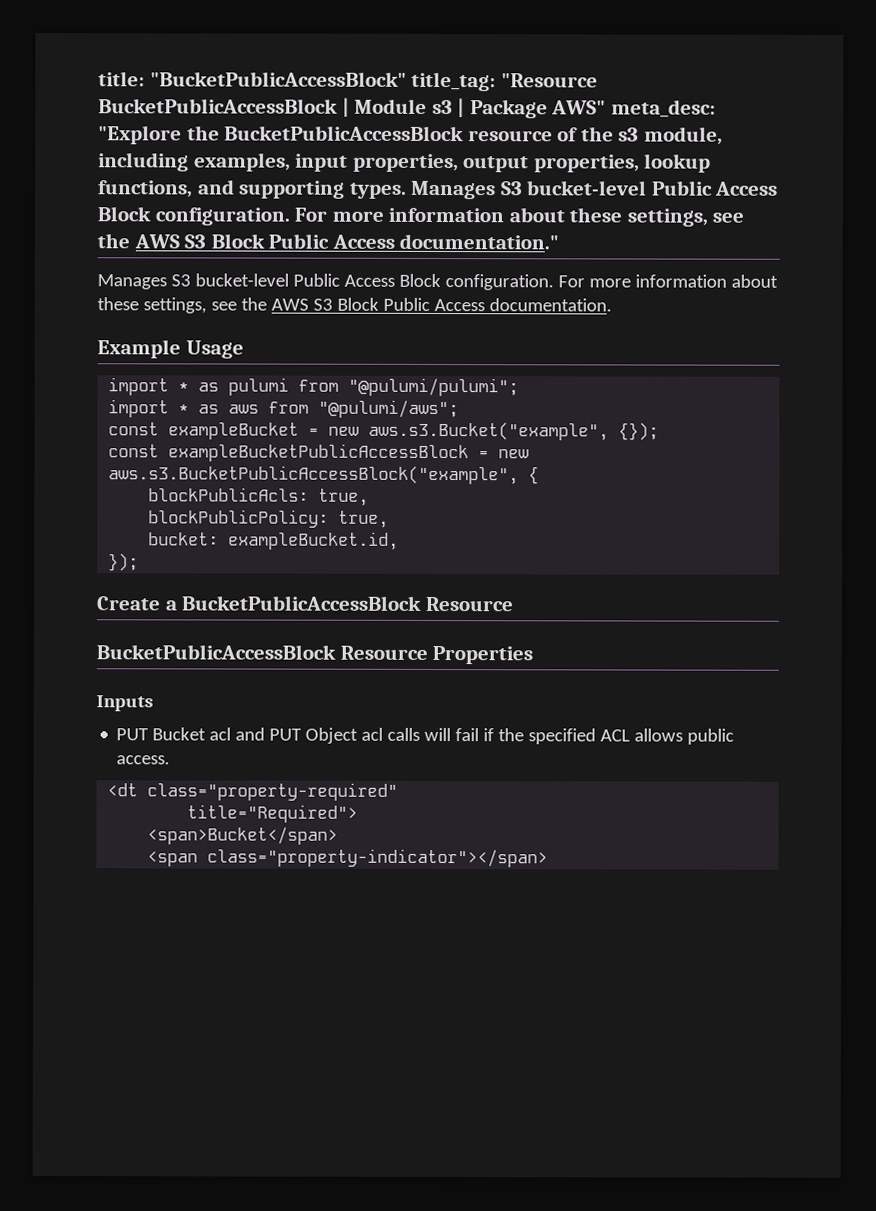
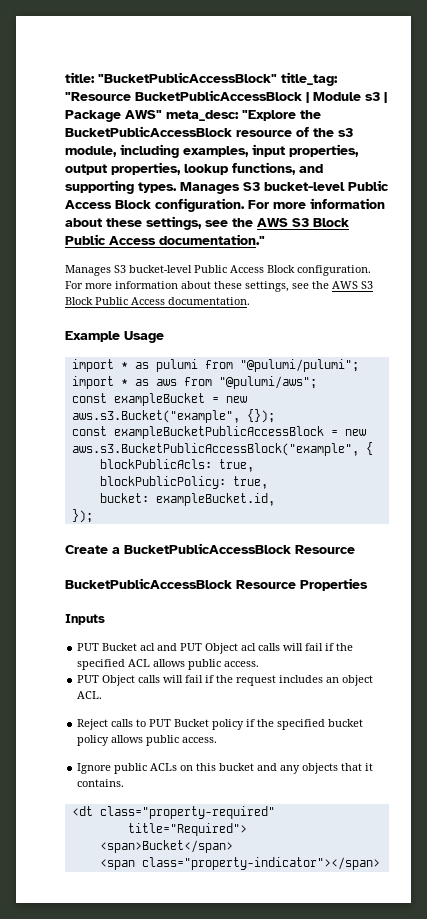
+ PUT Object calls will fail if the request includes an object ACL.
+ Reject calls to PUT Bucket policy if the specified bucket policy allows public access.
+ Ignore public ACLs on this bucket and any objects that it contains.

